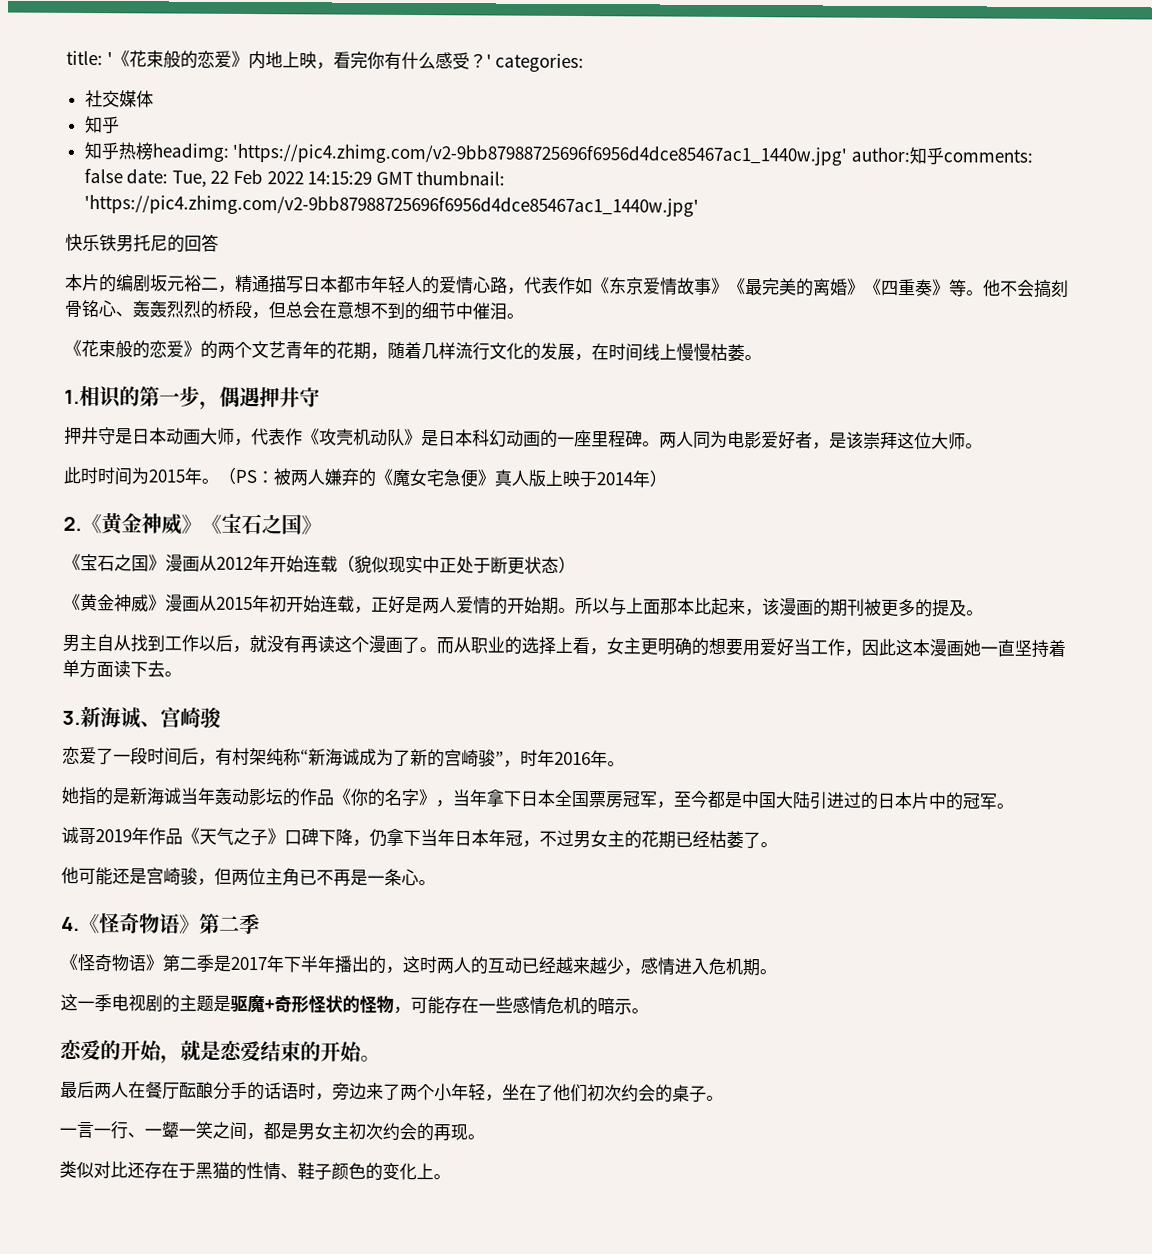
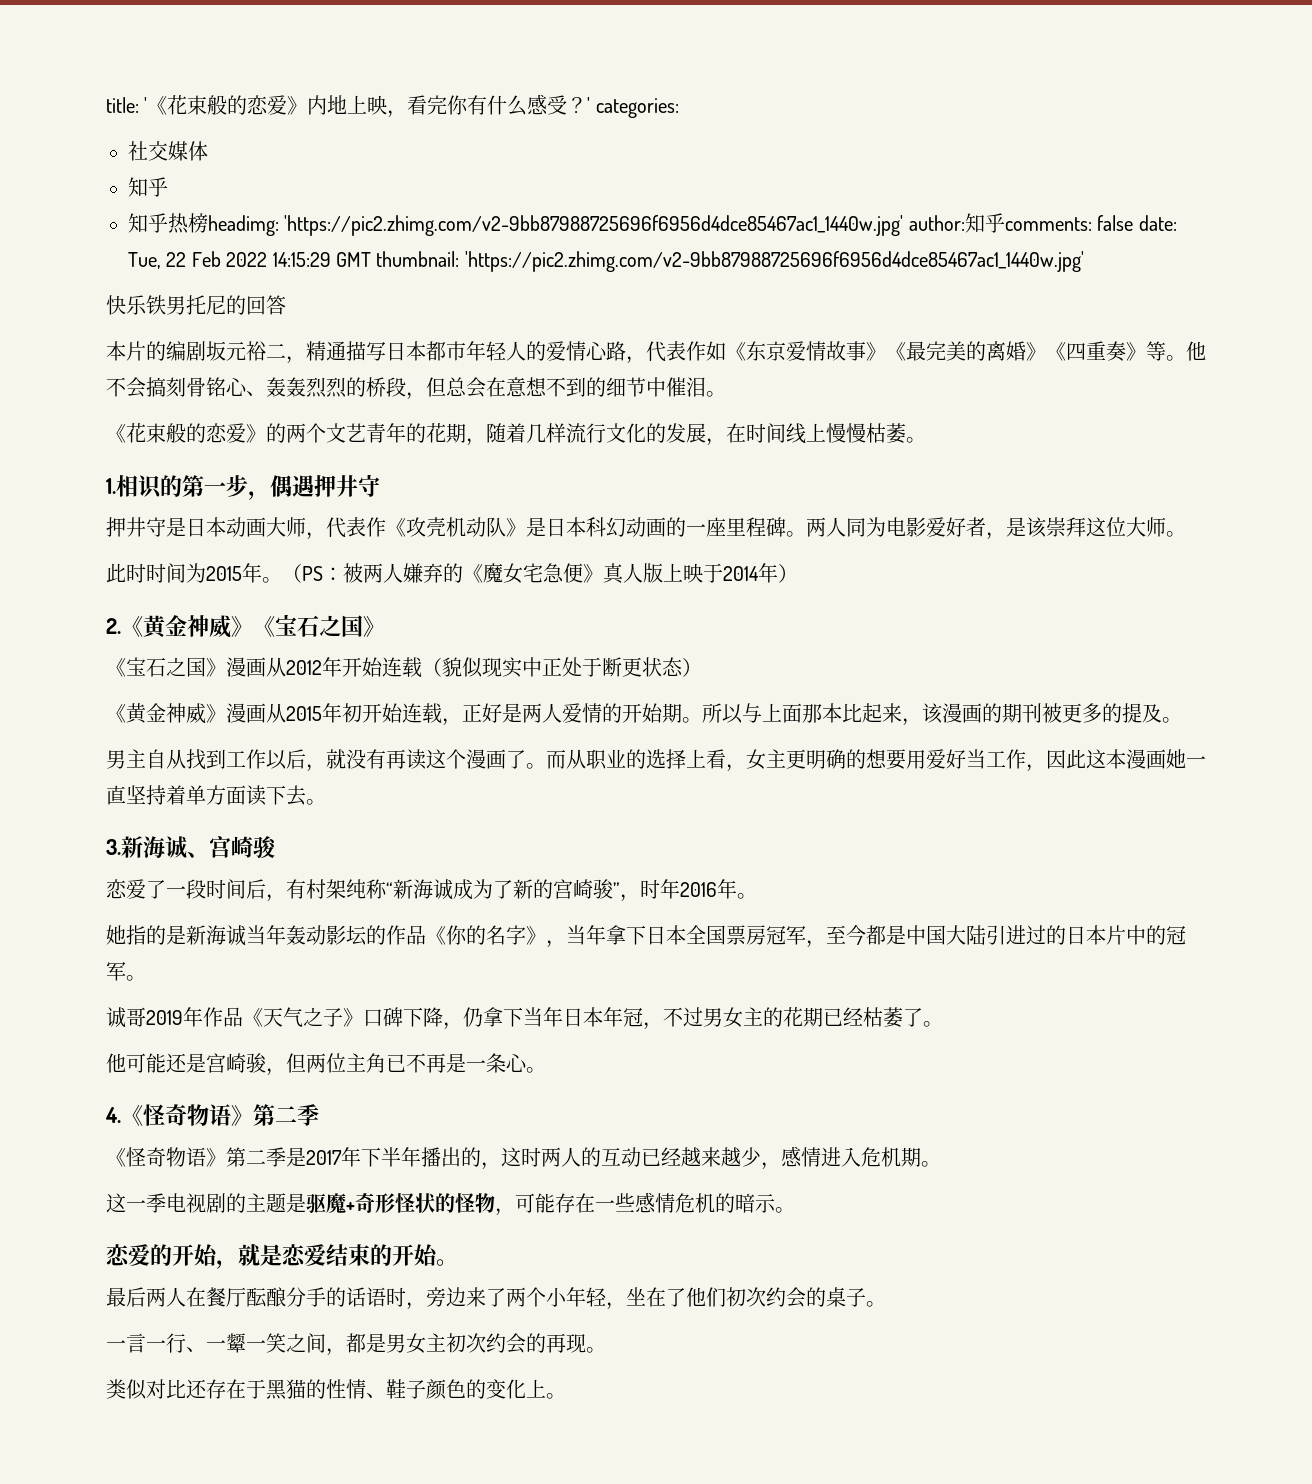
- 知乎热榜headimg: 'https://pic4.zhimg.com/v2-9bb87988725696f6956d4dce85467ac1_1440w.jpg' author:知乎comments: false date: Tue, 22 Feb 2022 14:15:29 GMT thumbnail: 'https://pic4.zhimg.com/v2-9bb87988725696f6956d4dce85467ac1_1440w.jpg'
+ 知乎热榜headimg: 'https://pic2.zhimg.com/v2-9bb87988725696f6956d4dce85467ac1_1440w.jpg' author:知乎comments: false date: Tue, 22 Feb 2022 14:15:29 GMT thumbnail: 'https://pic2.zhimg.com/v2-9bb87988725696f6956d4dce85467ac1_1440w.jpg'

